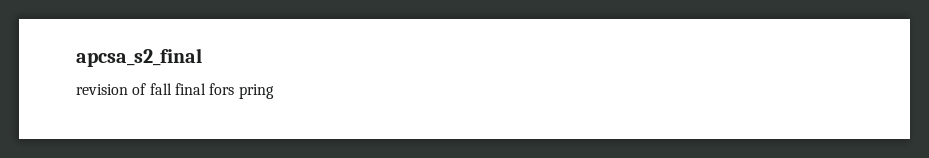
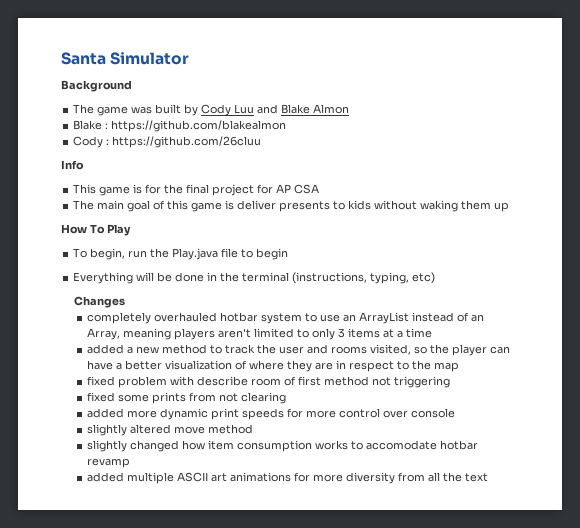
- apcsa_s2_final
- revision of fall final fors pring
+ Santa Simulator
+ Background
+ The game was built by Cody Luu and Blake Almon
+ Blake : https://github.com/blakealmon
+ Cody : https://github.com/26cluu
+ Info
+ This game is for the final project for AP CSA
+ The main goal of this game is deliver presents to kids without waking them up
+ How To Play
+ To begin, run the Play.java file to begin
+ Everything will be done in the terminal (instructions, typing, etc)
+ Changes
+ completely overhauled hotbar system to use an ArrayList instead of an Array, meaning players aren't limited to only 3 items at a time
+ added a new method to track the user and rooms visited, so the player can have a better visualization of where they are in respect to the map
+ fixed problem with describe room of first method not triggering
+ fixed some prints from not clearing
+ added more dynamic print speeds for more control over console
+ slightly altered move method
+ slightly changed how item consumption works to accomodate hotbar revamp
+ added multiple ASCII art animations for more diversity from all the text

